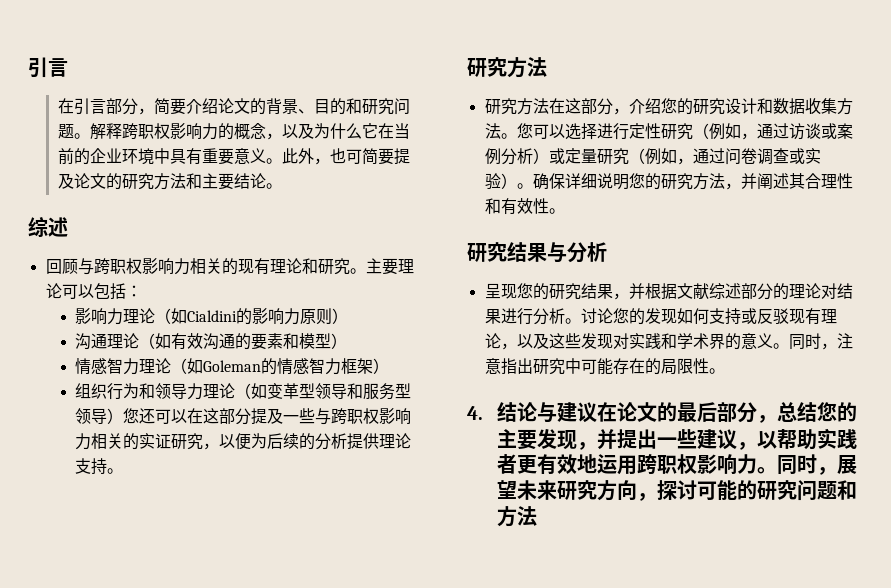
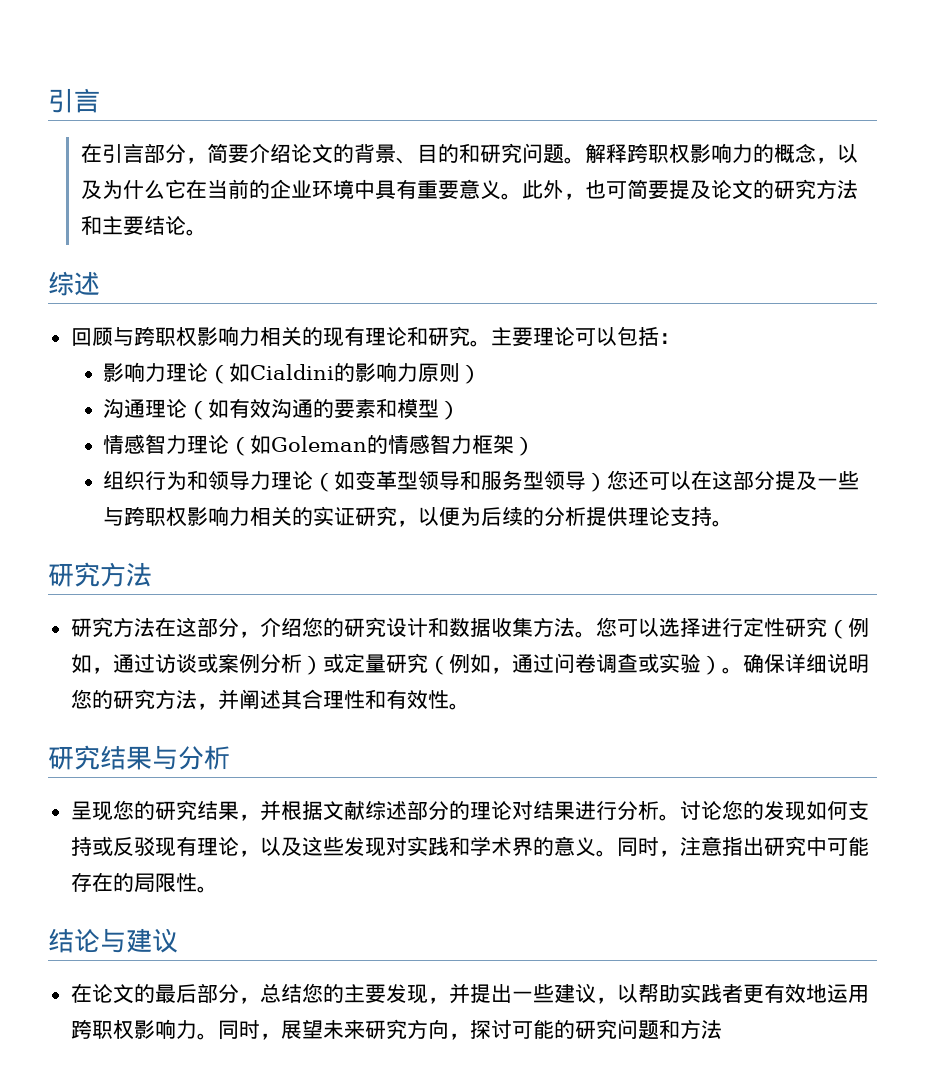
- 4.结论与建议在论文的最后部分，总结您的主要发现，并提出一些建议，以帮助实践者更有效地运用跨职权影响力。
+ 结论与建议
+ 在论文的最后部分，总结您的主要发现，并提出一些建议，以帮助实践者更有效地运用跨职权影响力。

